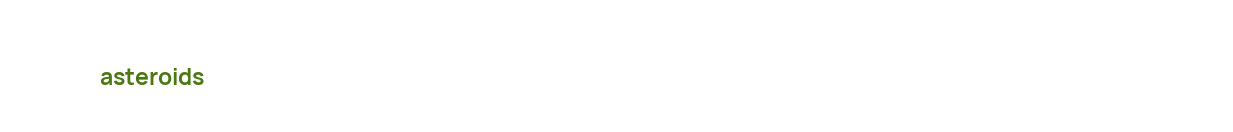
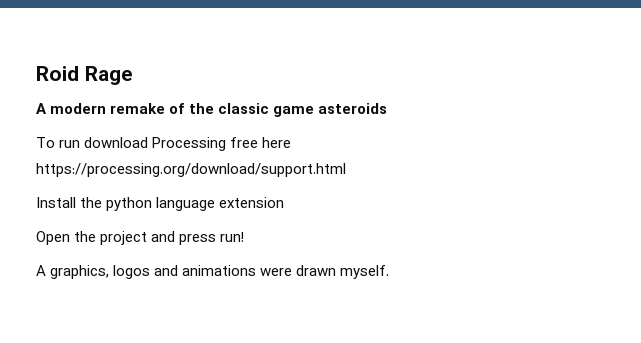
- asteroids
+ Roid Rage
+ A modern remake of the classic game asteroids
+ To run download Processing free here https://processing.org/download/support.html
+ Install the python language extension
+ Open the project and press run!
+ A graphics, logos and animations were drawn myself.

